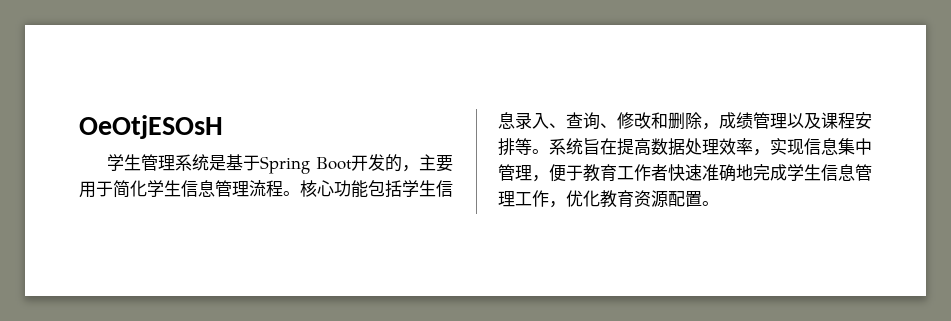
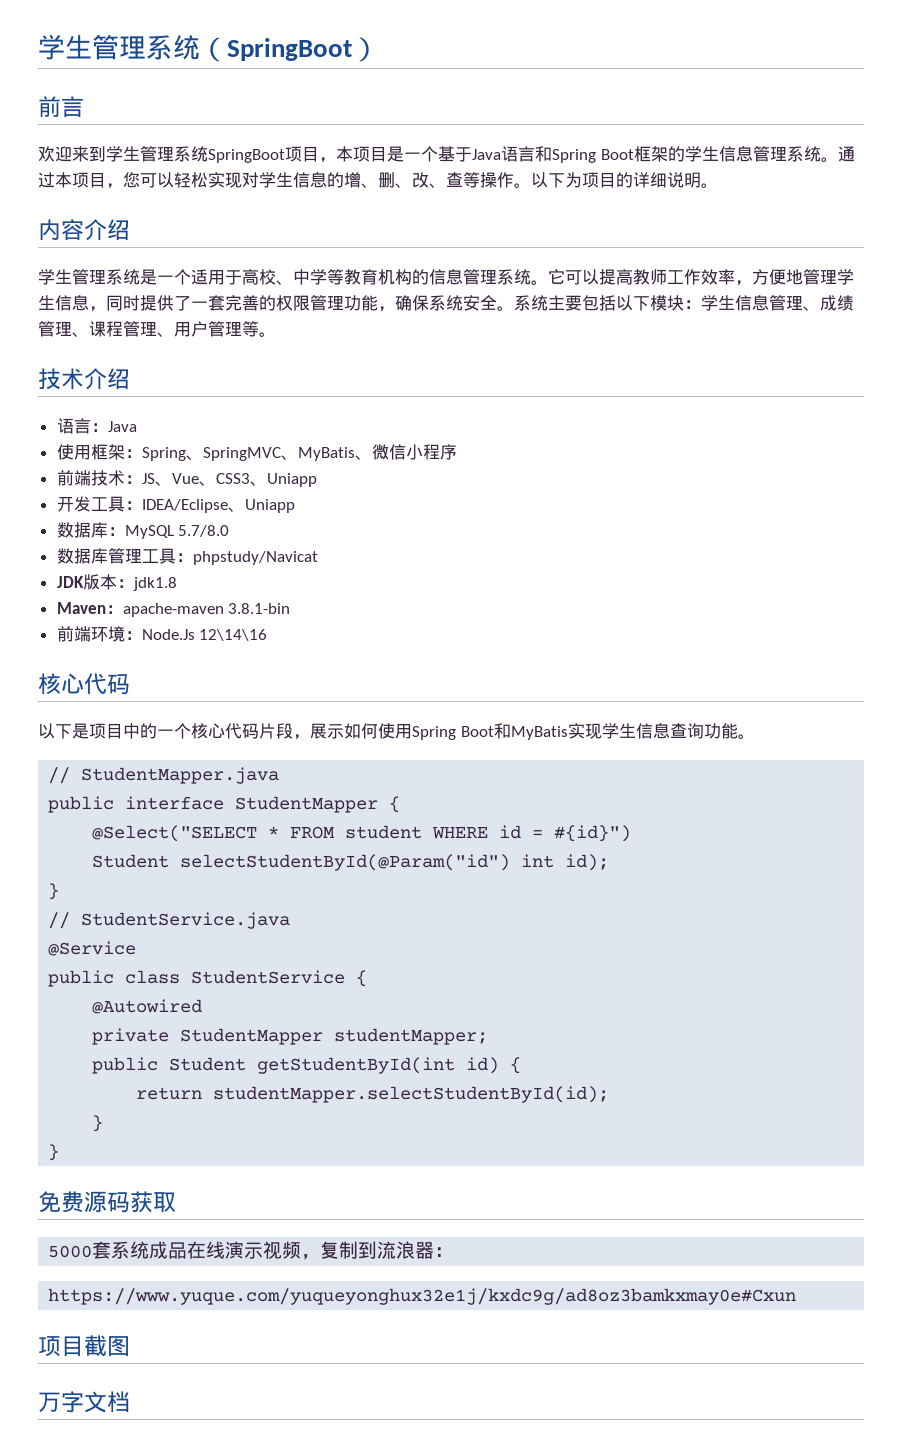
- OeOtjESOsH
- 学生管理系统是基于Spring Boot开发的，主要用于简化学生信息管理流程。核心功能包括学生信息录入、查询、修改和删除，成绩管理以及课程安排等。系统旨在提高数据处理效率，实现信息集中管理，便于教育工作者快速准确地完成学生信息管理工作，优化教育资源配置。
+ 学生管理系统（SpringBoot）
+ 前言
+ 欢迎来到学生管理系统SpringBoot项目，本项目是一个基于Java语言和Spring Boot框架的学生信息管理系统。通过本项目，您可以轻松实现对学生信息的增、删、改、查等操作。以下为项目的详细说明。
+ 内容介绍
+ 学生管理系统是一个适用于高校、中学等教育机构的信息管理系统。它可以提高教师工作效率，方便地管理学生信息，同时提供了一套完善的权限管理功能，确保系统安全。系统主要包括以下模块：学生信息管理、成绩管理、课程管理、用户管理等。
+ 技术介绍
+ 语言：Java
+ 使用框架：Spring、SpringMVC、MyBatis、微信小程序
+ 前端技术：JS、Vue、CSS3、Uniapp
+ 开发工具：IDEA/Eclipse、Uniapp
+ 数据库：MySQL 5.7/8.0
+ 数据库管理工具：phpstudy/Navicat
+ JDK版本：jdk1.8
+ Maven：apache-maven 3.8.1-bin
+ 前端环境：Node.Js 12\14\16
+ 核心代码
+ 以下是项目中的一个核心代码片段，展示如何使用Spring Boot和MyBatis实现学生信息查询功能。
+ // StudentMapper.java
+ public interface StudentMapper {
+ @Select("SELECT * FROM student WHERE id = #{id}")
+ Student selectStudentById(@Param("id") int id);
+ }
+ // StudentService.java
+ @Service
+ public class StudentService {
+ @Autowired
+ private StudentMapper studentMapper;
+ public Student getStudentById(int id) {
+ return studentMapper.selectStudentById(id);
+ }
+ }
+ 免费源码获取
+ 5000套系统成品在线演示视频，复制到流浪器：
+ https://www.yuque.com/yuqueyonghux32e1j/kxdc9g/ad8oz3bamkxmay0e#Cxun
+ 项目截图
+ 万字文档

